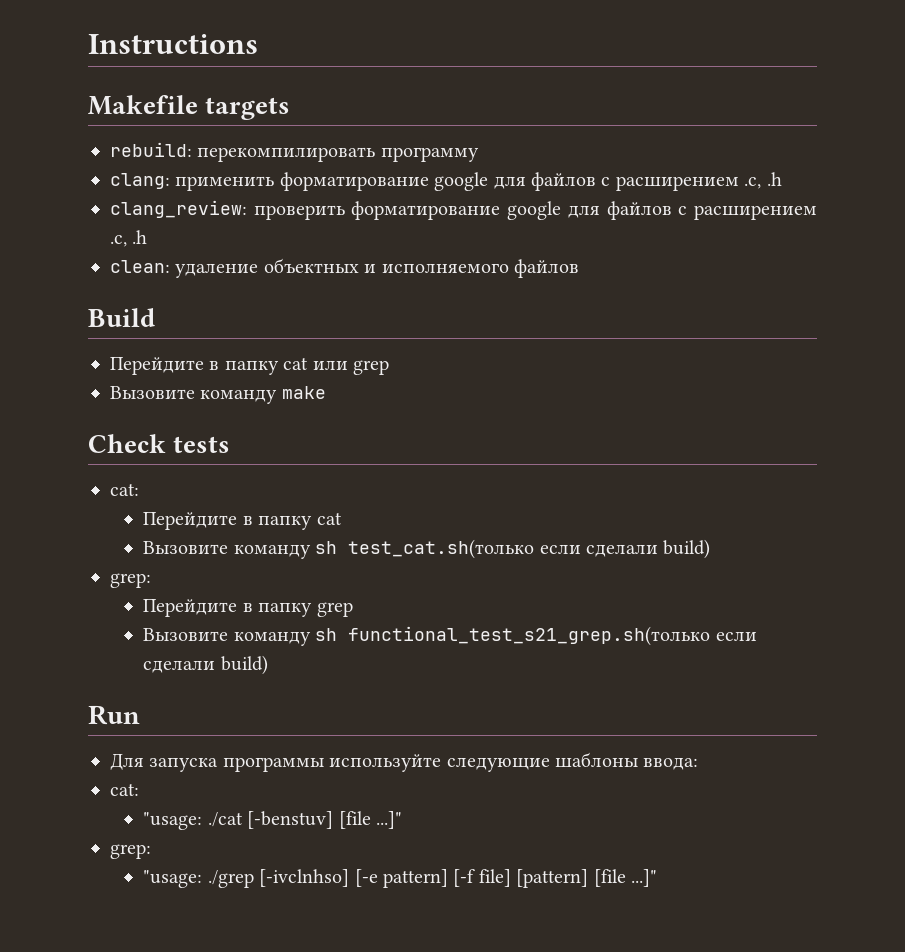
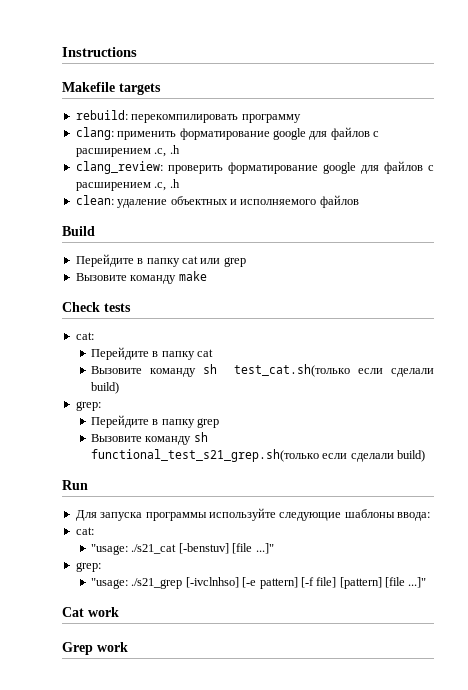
- "usage: ./cat [-benstuv] [file ...]"
+ "usage: ./s21_cat [-benstuv] [file ...]"
- "usage: ./grep [-ivclnhso] [-e pattern] [-f file] [pattern] [file ...]"
+ "usage: ./s21_grep [-ivclnhso] [-e pattern] [-f file] [pattern] [file ...]"
+ Cat work
+ Grep work

